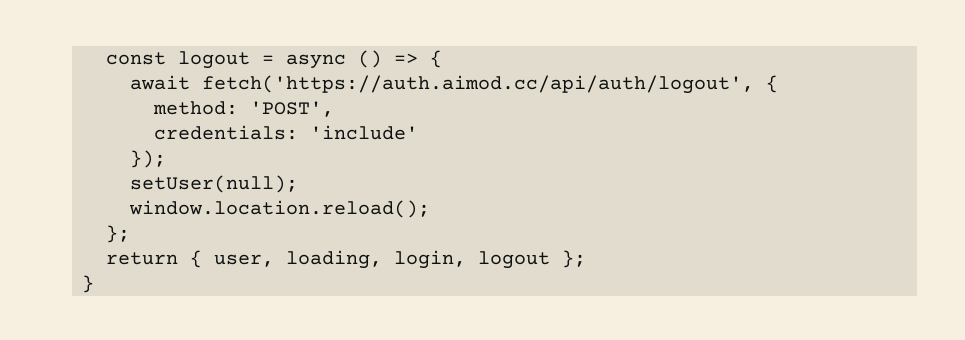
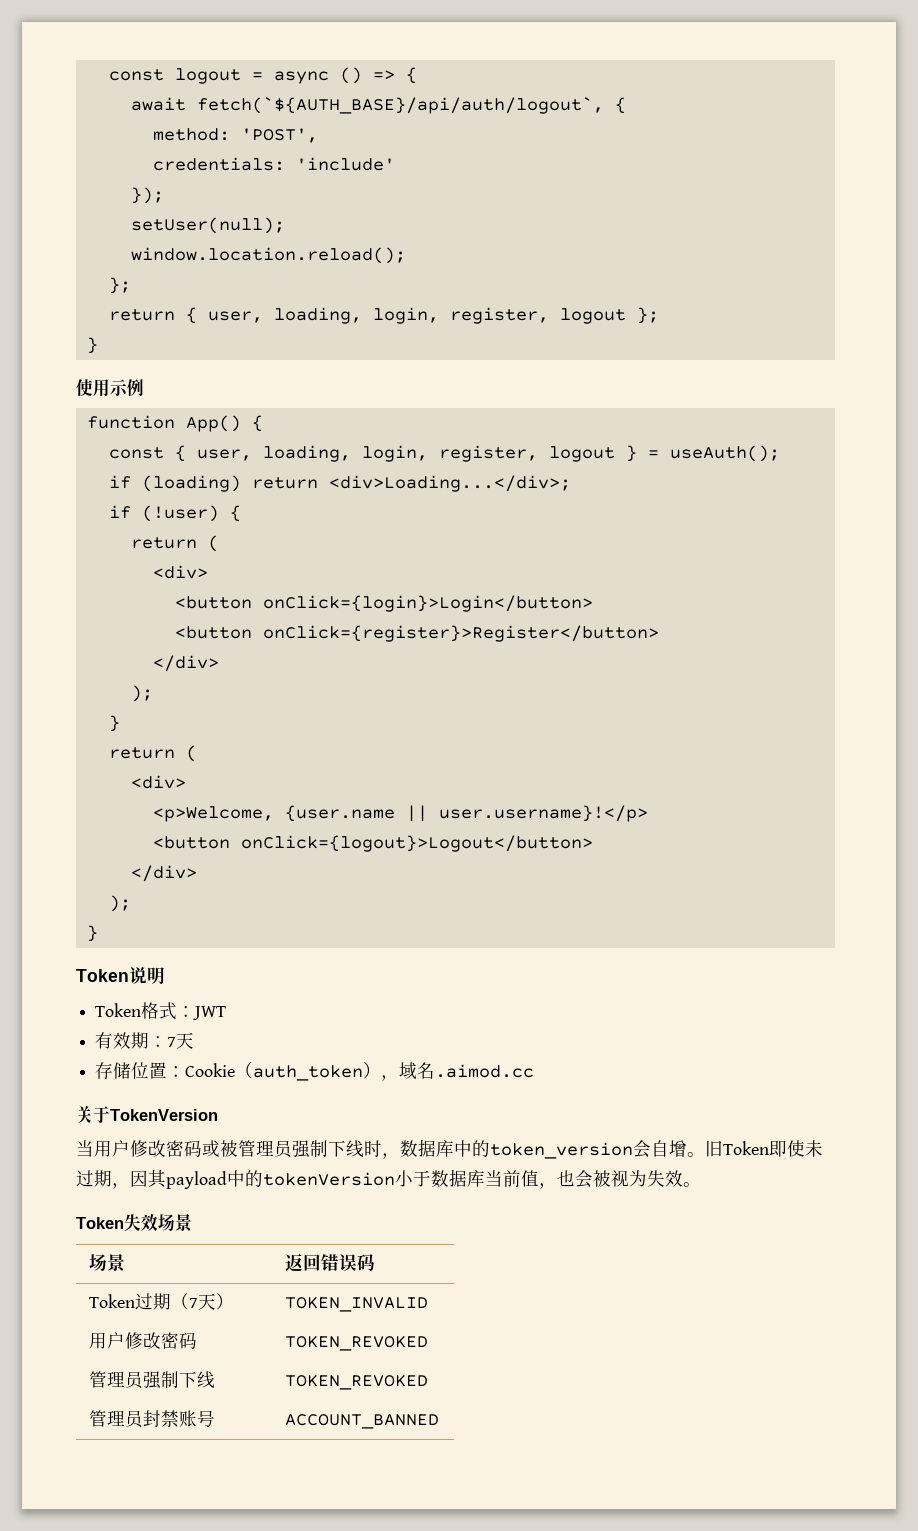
- await fetch('https://auth.aimod.cc/api/auth/logout', {
+ await fetch(`${AUTH_BASE}/api/auth/logout`, {
- return { user, loading, login, logout };
+ return { user, loading, login, register, logout };
+ 使用示例
+ function App() {
+ const { user, loading, login, register, logout } = useAuth();
+ if (loading) return <div>Loading...</div>;
+ if (!user) {
+ return (
+ <div>
+ <button onClick={login}>Login</button>
+ <button onClick={register}>Register</button>
+ </div>
+ );
+ }
+ return (
+ <div>
+ <p>Welcome, {user.name || user.username}!</p>
+ <button onClick={logout}>Logout</button>
+ </div>
+ );
+ }
+ Token说明
+ Token格式：JWT
+ 有效期：7天
+ 存储位置：Cookie（auth_token），域名.aimod.cc
+ 关于TokenVersion
+ 当用户修改密码或被管理员强制下线时，数据库中的token_version会自增。旧Token即使未过期，因其payload中的tokenVersion小于数据库当前值，也会被视为失效。
+ Token失效场景
+ 场景 | 返回错误码
+ Token过期（7天） | TOKEN_INVALID
+ 用户修改密码 | TOKEN_REVOKED
+ 管理员强制下线 | TOKEN_REVOKED
+ 管理员封禁账号 | ACCOUNT_BANNED

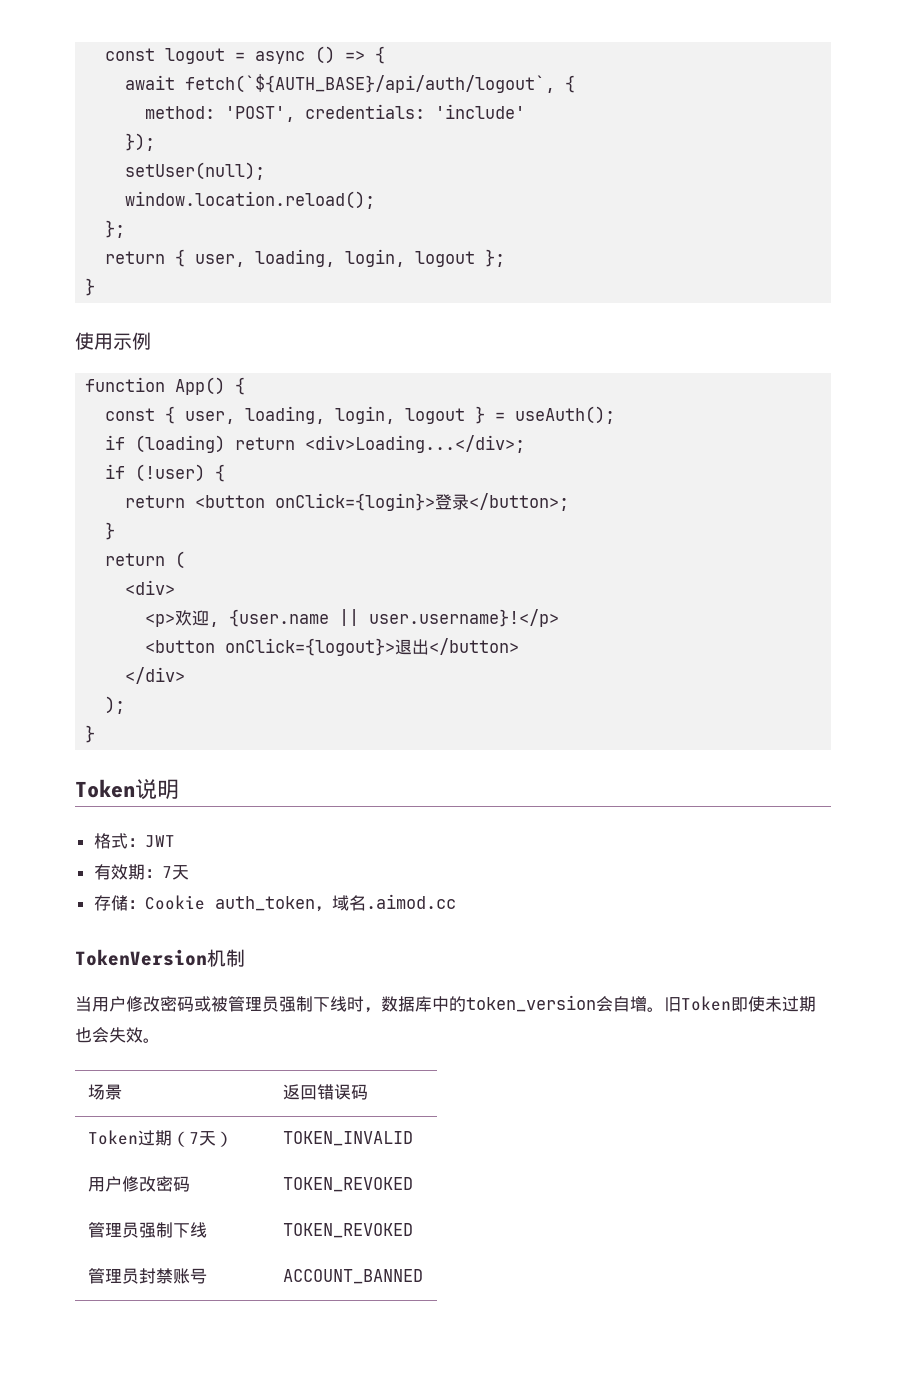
- method: 'POST',
- credentials: 'include'
+ method: 'POST', credentials: 'include'
- return { user, loading, login, register, logout };
+ return { user, loading, login, logout };
- const { user, loading, login, register, logout } = useAuth();
+ const { user, loading, login, logout } = useAuth();
  if (!user) {
- return (
- <div>
- <button onClick={login}>Login</button>
- <button onClick={register}>Register</button>
- </div>
- );
+ return <button onClick={login}>登录</button>;
- <p>Welcome, {user.name || user.username}!</p>
+ <p>欢迎, {user.name || user.username}!</p>
- <button onClick={logout}>Logout</button>
+ <button onClick={logout}>退出</button>
- Token格式：JWT
+ 格式：JWT
- 存储位置：Cookie（auth_token），域名.aimod.cc
+ 存储：Cookie auth_token，域名.aimod.cc
- 关于TokenVersion
+ TokenVersion机制
- 旧Token即使未过期，因其payload中的tokenVersion小于数据库当前值，也会被视为失效。
+ 旧Token即使未过期也会失效。
- Token失效场景

